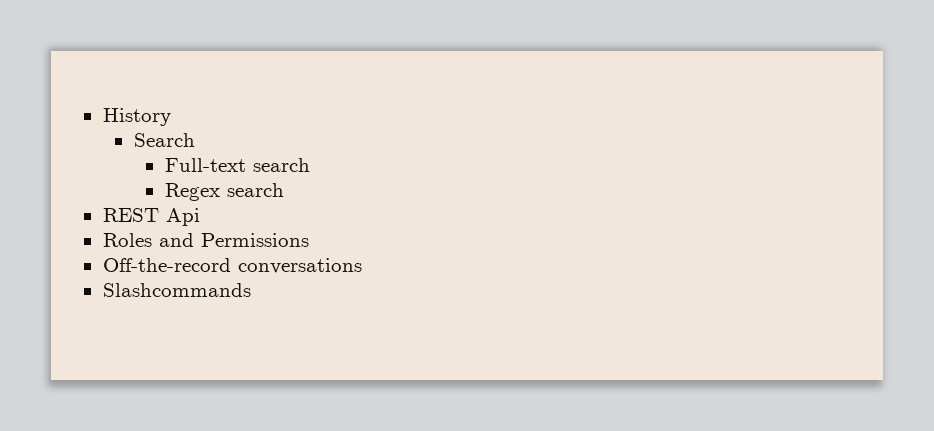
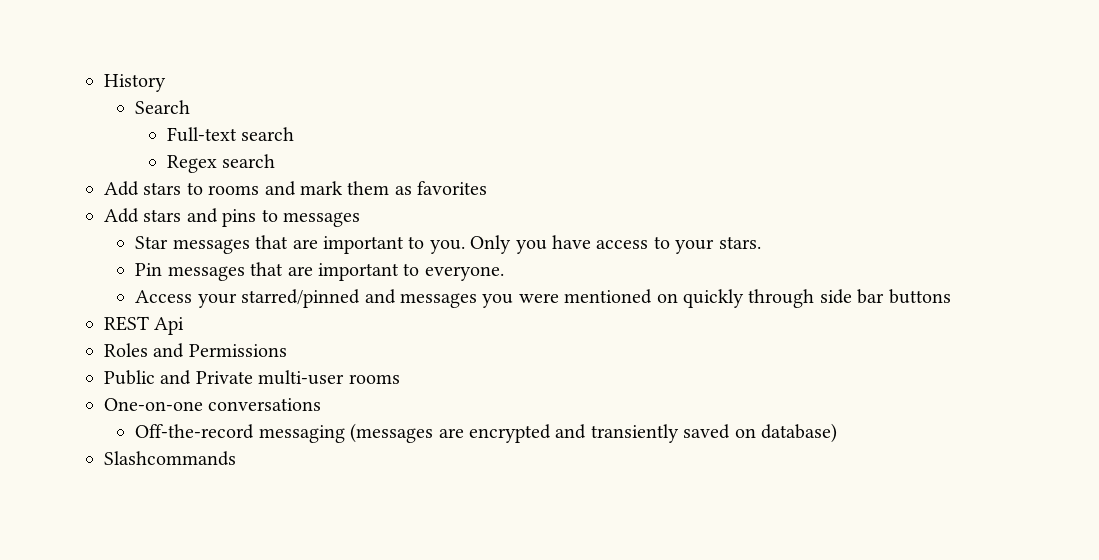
+ Add stars to rooms and mark them as favorites
+ Add stars and pins to messages
+ Star messages that are important to you. Only you have access to your stars.
+ Pin messages that are important to everyone.
+ Access your starred/pinned and messages you were mentioned on quickly through side bar buttons
- Off-the-record conversations
+ Public and Private multi-user rooms
+ One-on-one conversations
+ Off-the-record messaging (messages are encrypted and transiently saved on database)

